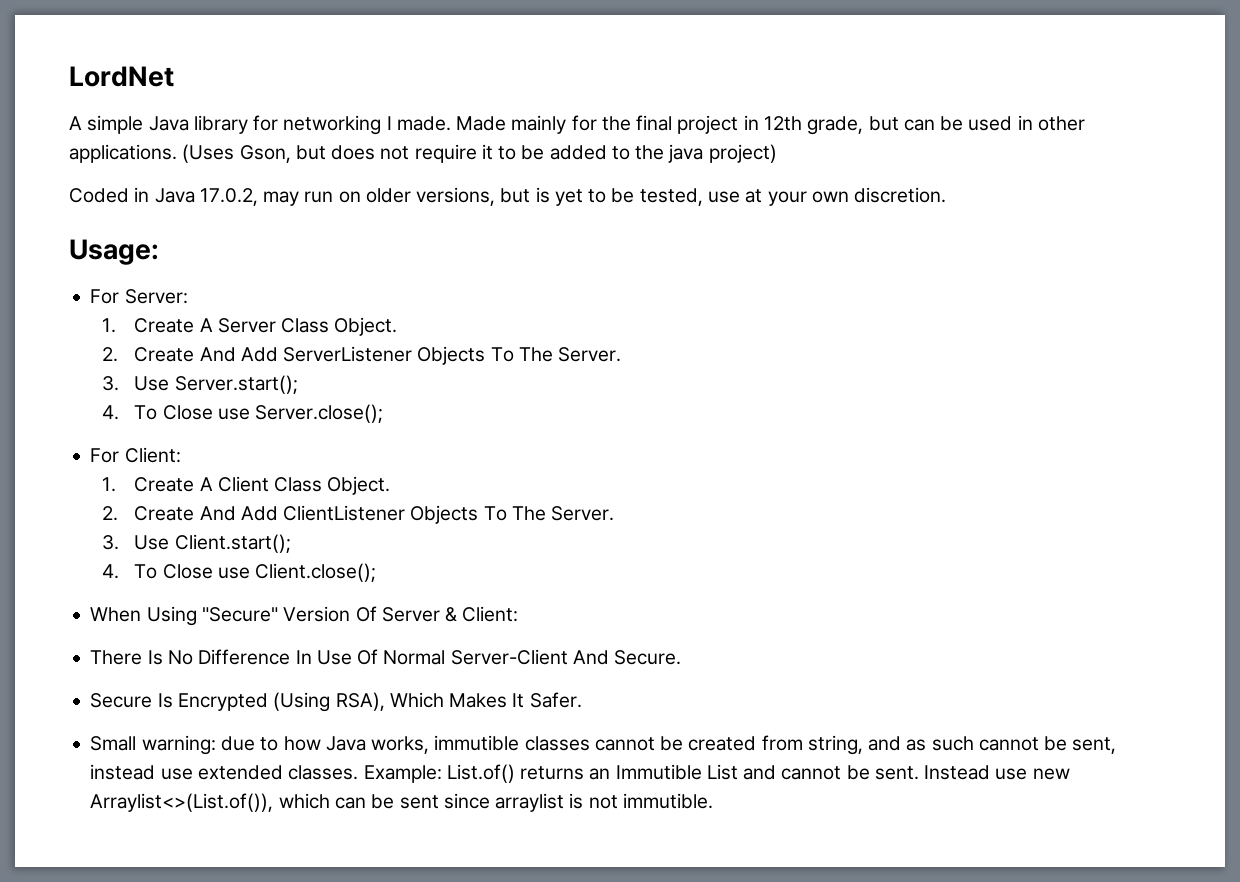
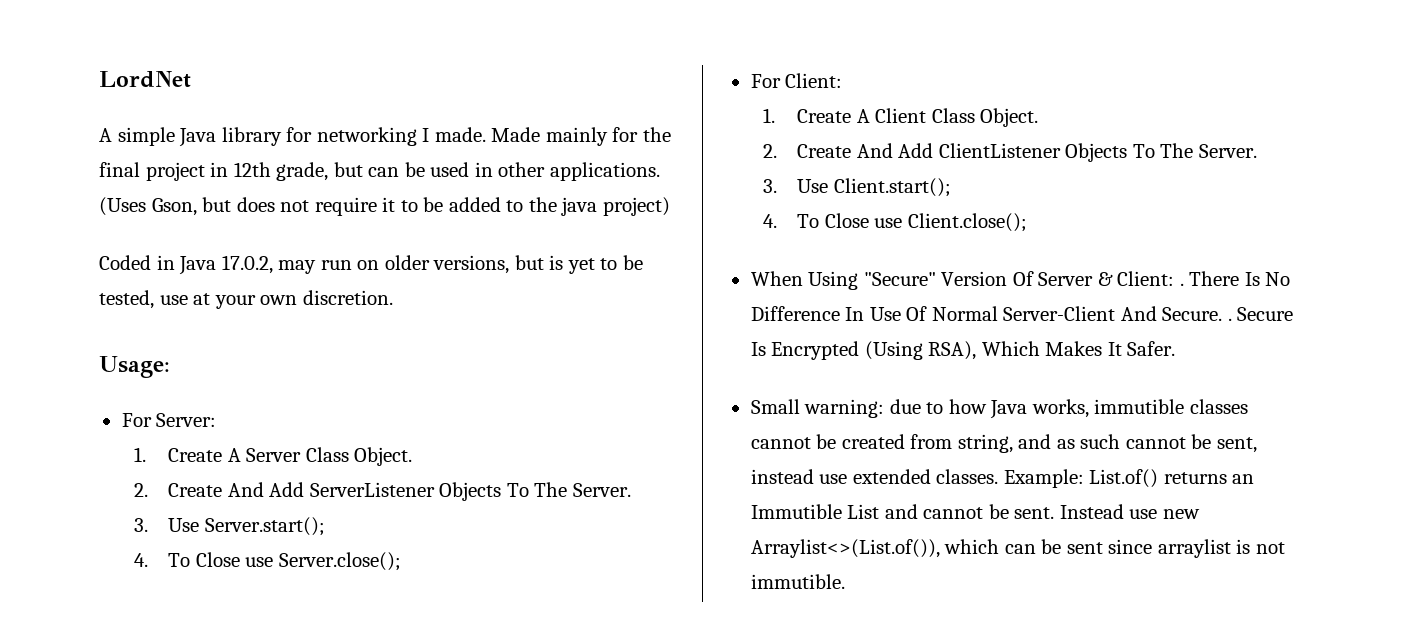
- When Using "Secure" Version Of Server & Client:
- There Is No Difference In Use Of Normal Server-Client And Secure.
- Secure Is Encrypted (Using RSA), Which Makes It Safer.
+ When Using "Secure" Version Of Server & Client: . There Is No Difference In Use Of Normal Server-Client And Secure. . Secure Is Encrypted (Using RSA), Which Makes It Safer.

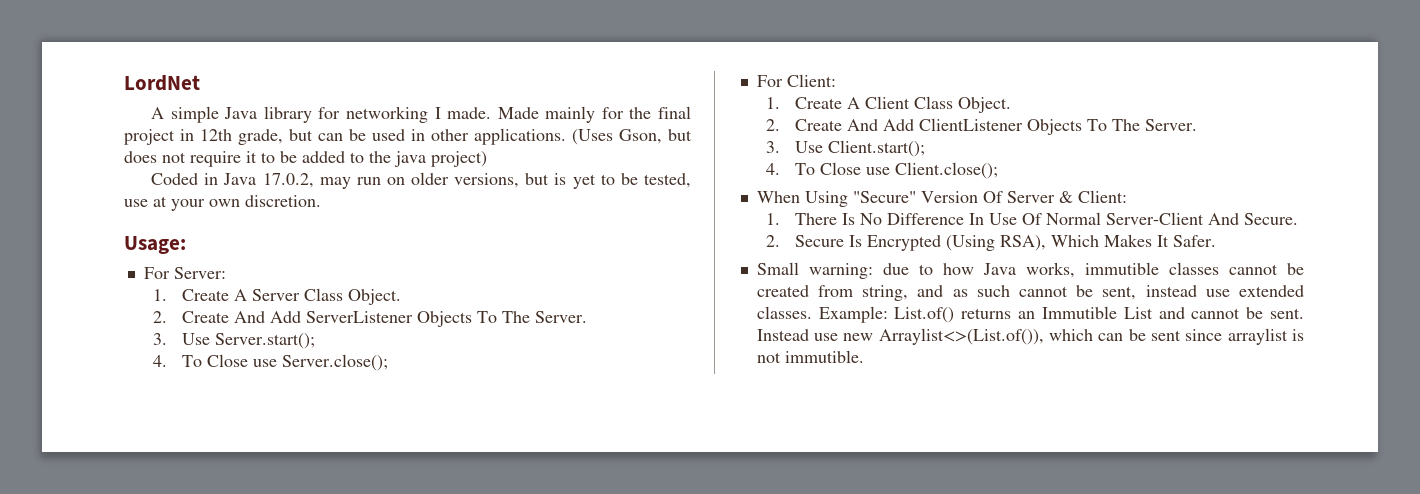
- When Using "Secure" Version Of Server & Client: . There Is No Difference In Use Of Normal Server-Client And Secure. . Secure Is Encrypted (Using RSA), Which Makes It Safer.
+ When Using "Secure" Version Of Server & Client:
+ 1. There Is No Difference In Use Of Normal Server-Client And Secure.
+ 2. Secure Is Encrypted (Using RSA), Which Makes It Safer.

